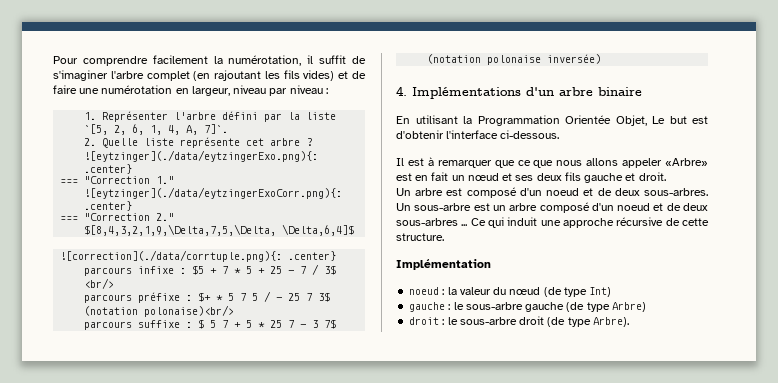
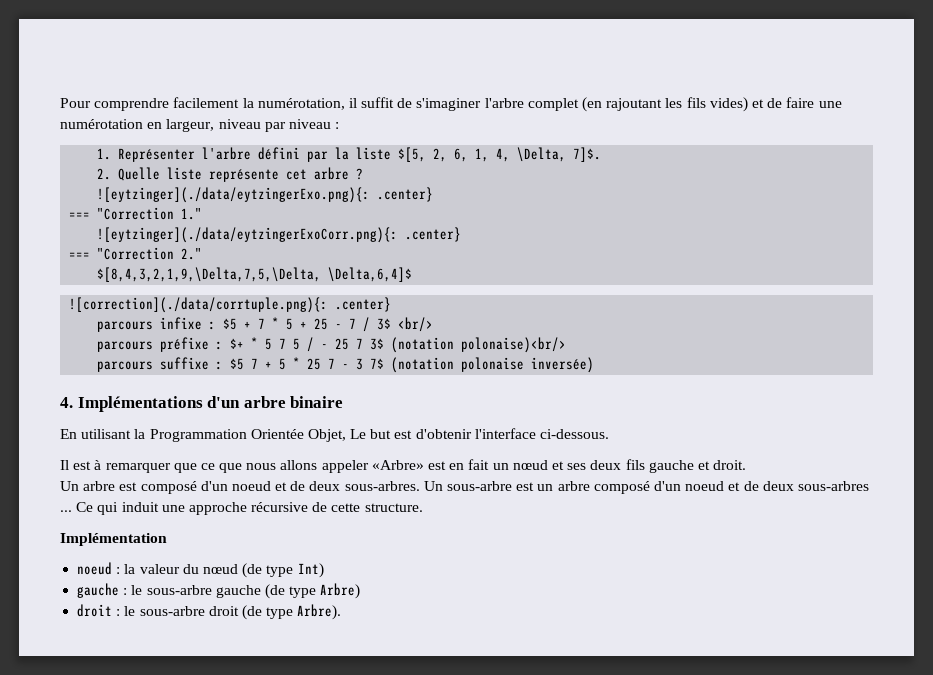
- 1. Représenter l'arbre défini par la liste `[5, 2, 6, 1, 4, A, 7]`.
+ 1. Représenter l'arbre défini par la liste $[5, 2, 6, 1, 4, \Delta, 7]$.
- parcours suffixe : $ 5 7 + 5 * 25 7 - 3 7$ (notation polonaise inversée)
+ parcours suffixe : $5 7 + 5 * 25 7 - 3 7$ (notation polonaise inversée)

